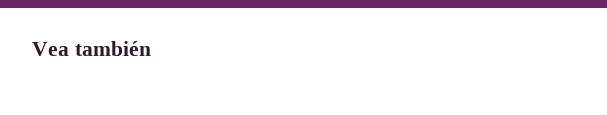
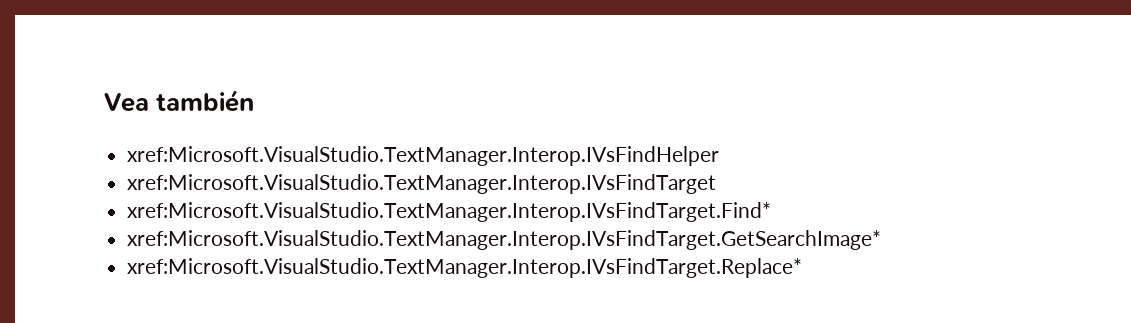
+ xref:Microsoft.VisualStudio.TextManager.Interop.IVsFindHelper
+ xref:Microsoft.VisualStudio.TextManager.Interop.IVsFindTarget
+ xref:Microsoft.VisualStudio.TextManager.Interop.IVsFindTarget.Find*
+ xref:Microsoft.VisualStudio.TextManager.Interop.IVsFindTarget.GetSearchImage*
+ xref:Microsoft.VisualStudio.TextManager.Interop.IVsFindTarget.Replace*

